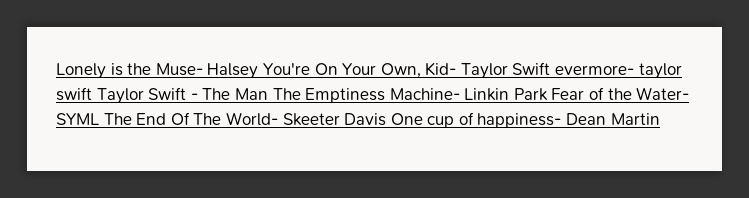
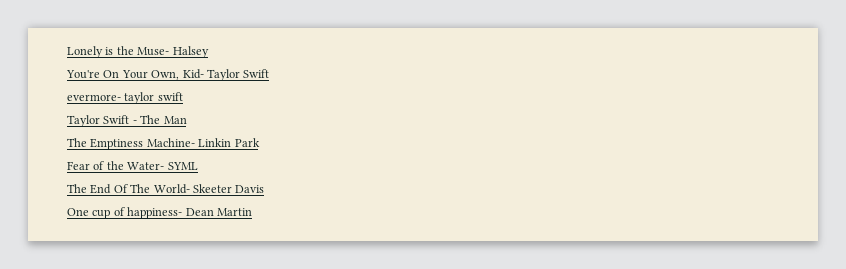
- Lonely is the Muse- Halsey You're On Your Own, Kid- Taylor Swift evermore- taylor swift Taylor Swift - The Man The Emptiness Machine- Linkin Park Fear of the Water- SYML The End Of The World- Skeeter Davis One cup of happiness- Dean Martin
+ Lonely is the Muse- Halsey
+ You're On Your Own, Kid- Taylor Swift
+ evermore- taylor swift
+ Taylor Swift - The Man
+ The Emptiness Machine- Linkin Park
+ Fear of the Water- SYML
+ The End Of The World- Skeeter Davis
+ One cup of happiness- Dean Martin

